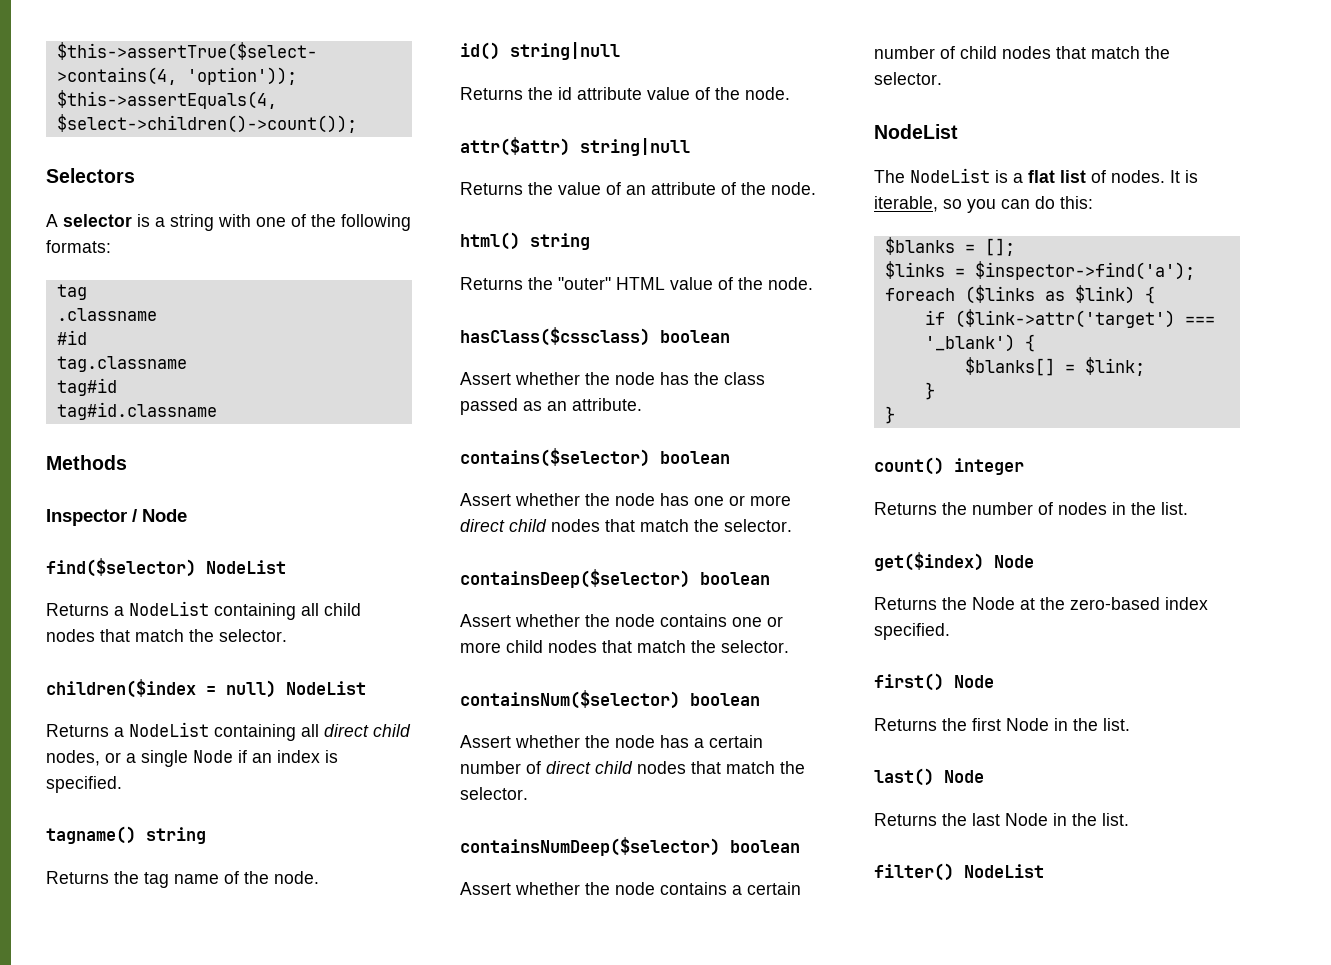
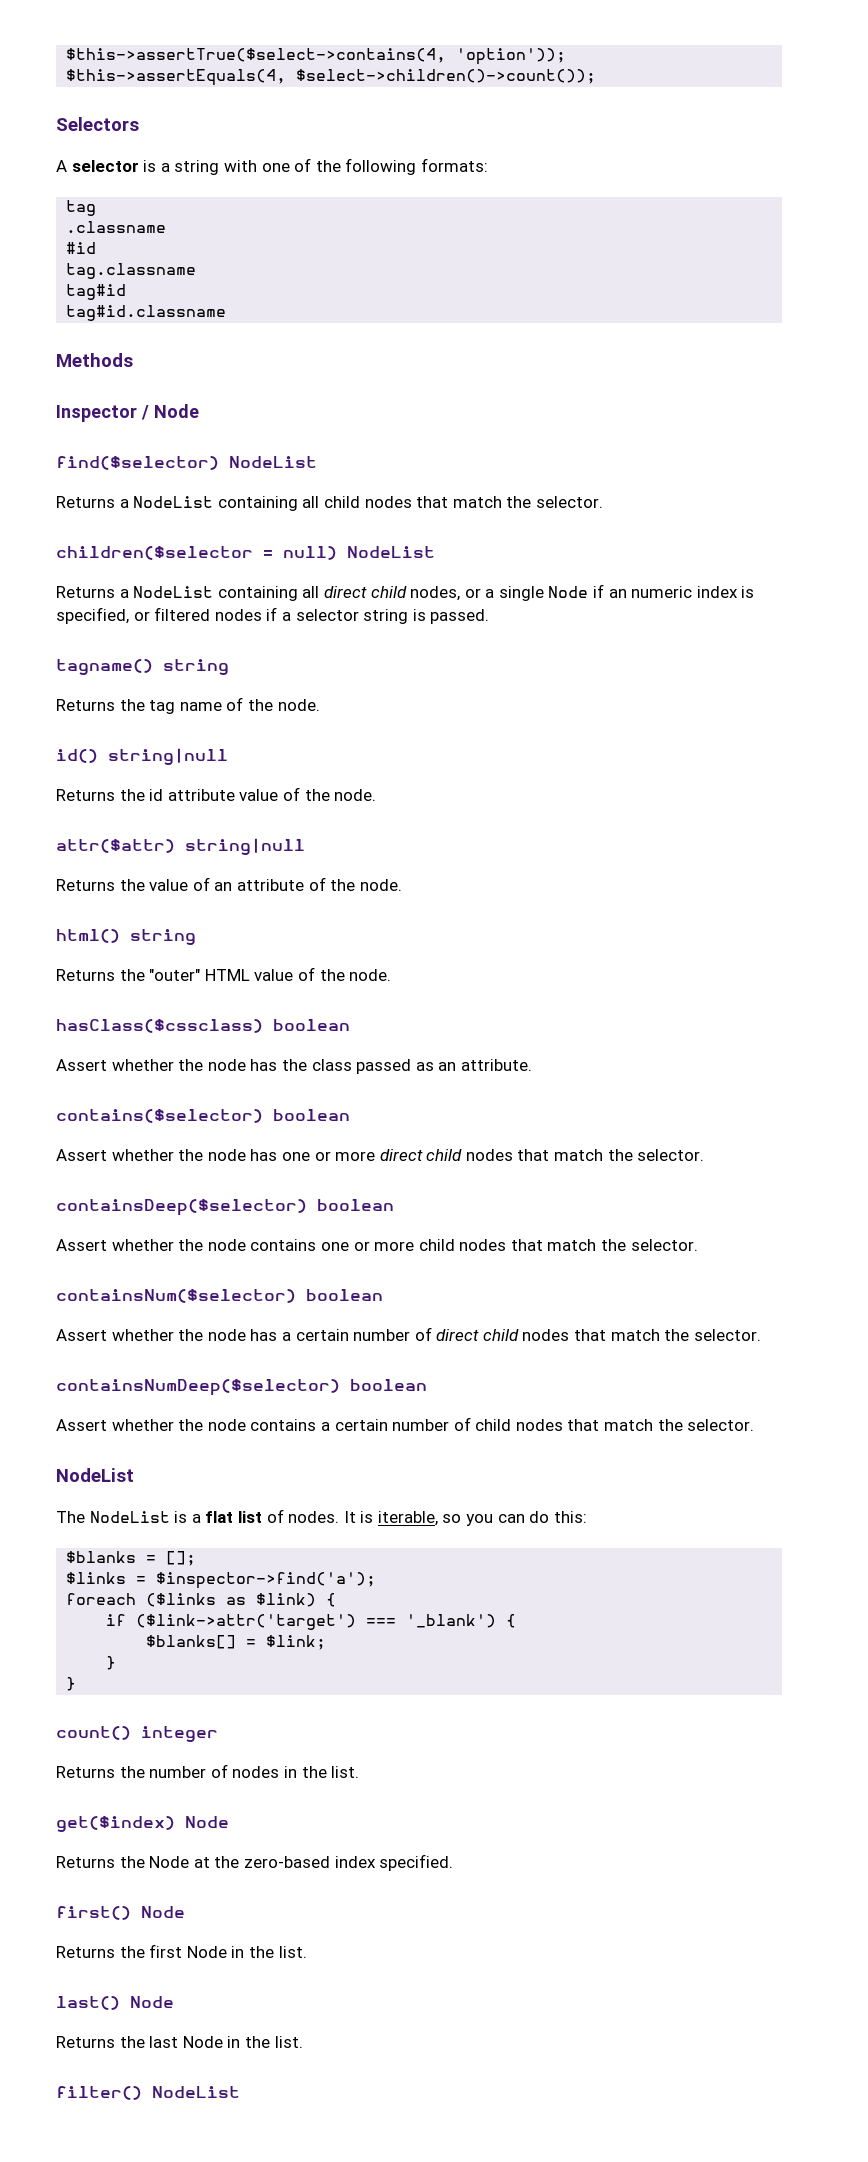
- children($index = null) NodeList
+ children($selector = null) NodeList
- Returns a NodeList containing all direct child nodes, or a single Node if an index is specified.
+ Returns a NodeList containing all direct child nodes, or a single Node if an numeric index is specified, or filtered nodes if a selector string is passed.

